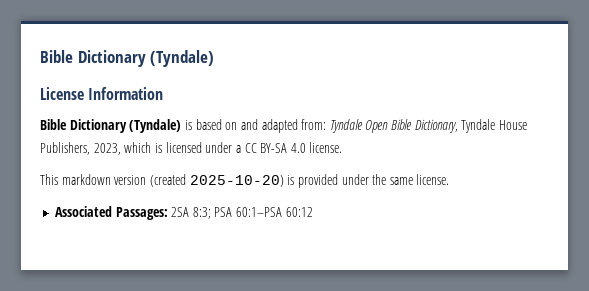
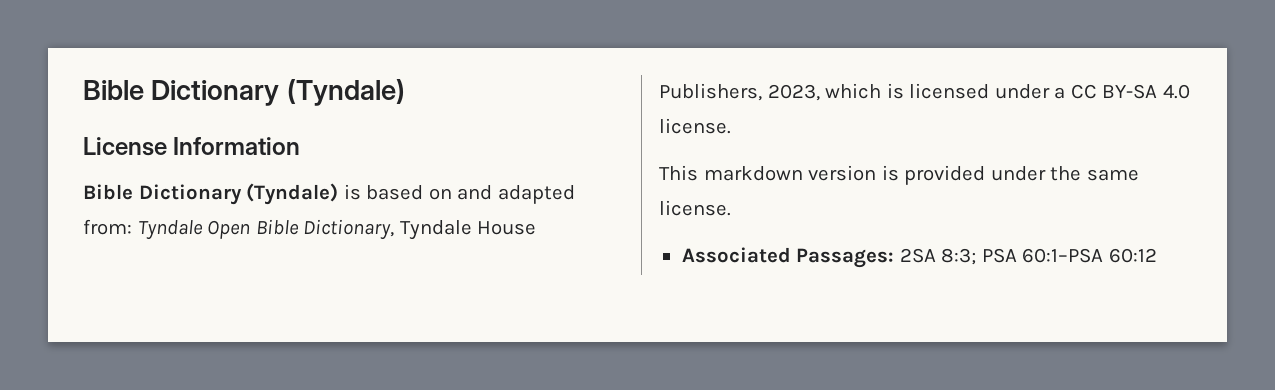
- This markdown version (created 2025-10-20) is provided under the same license.
+ This markdown version is provided under the same license.

